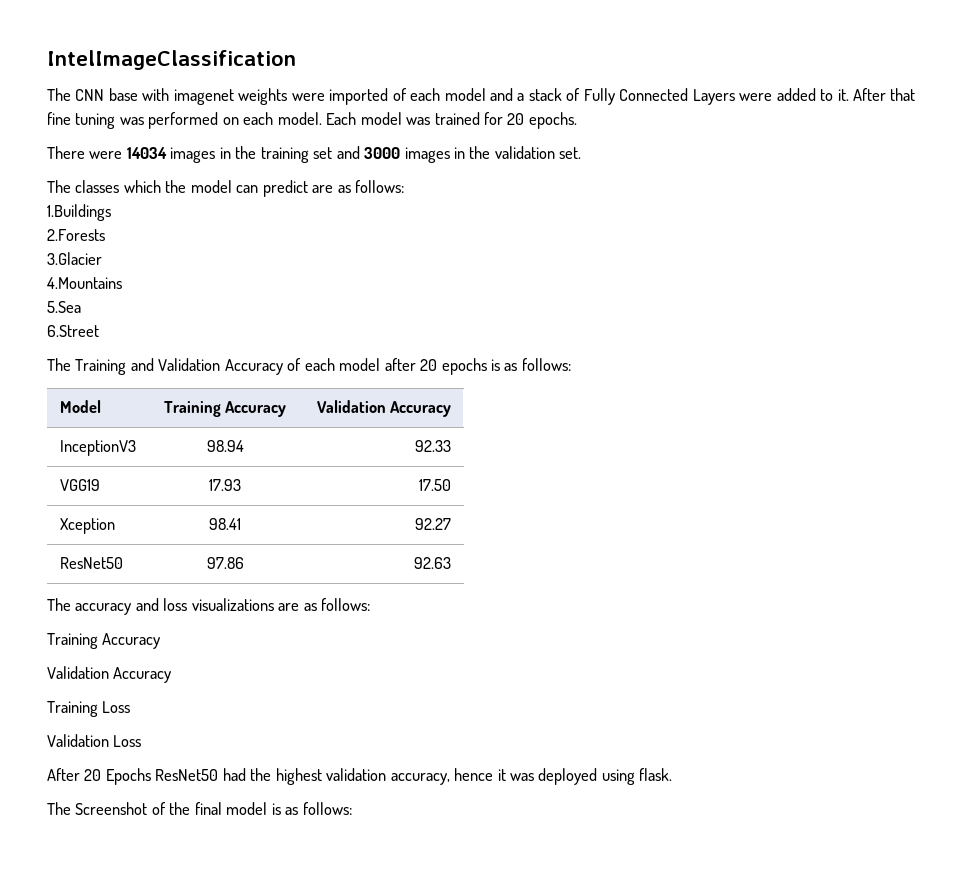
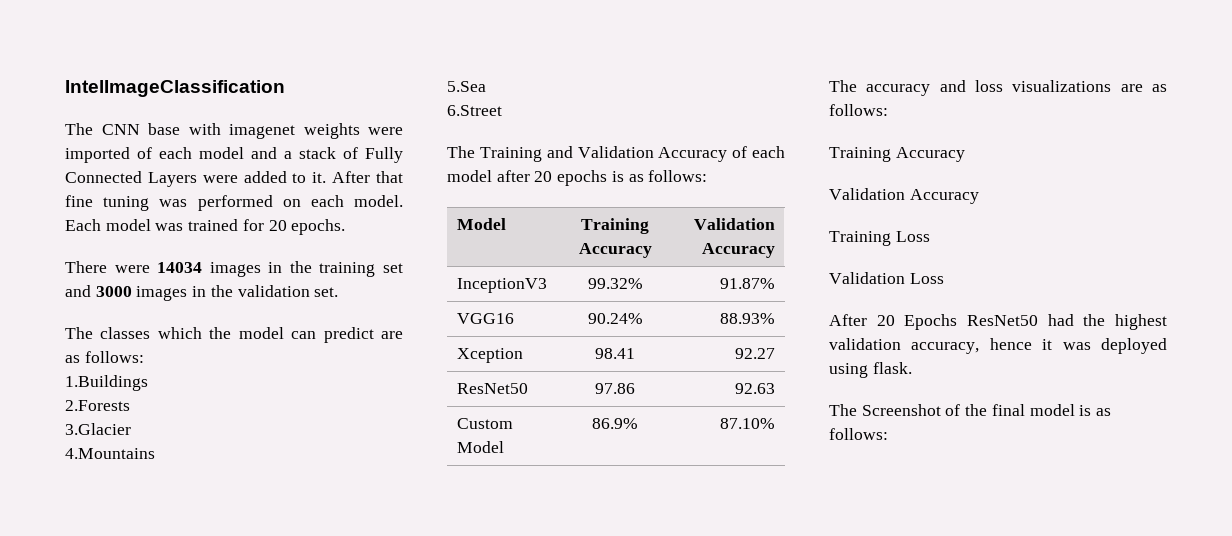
- InceptionV3 | 98.94 | 92.33
- VGG19 | 17.93 | 17.50
+ InceptionV3 | 99.32% | 91.87%
+ VGG16 | 90.24% | 88.93%
+ Custom Model | 86.9% | 87.10%

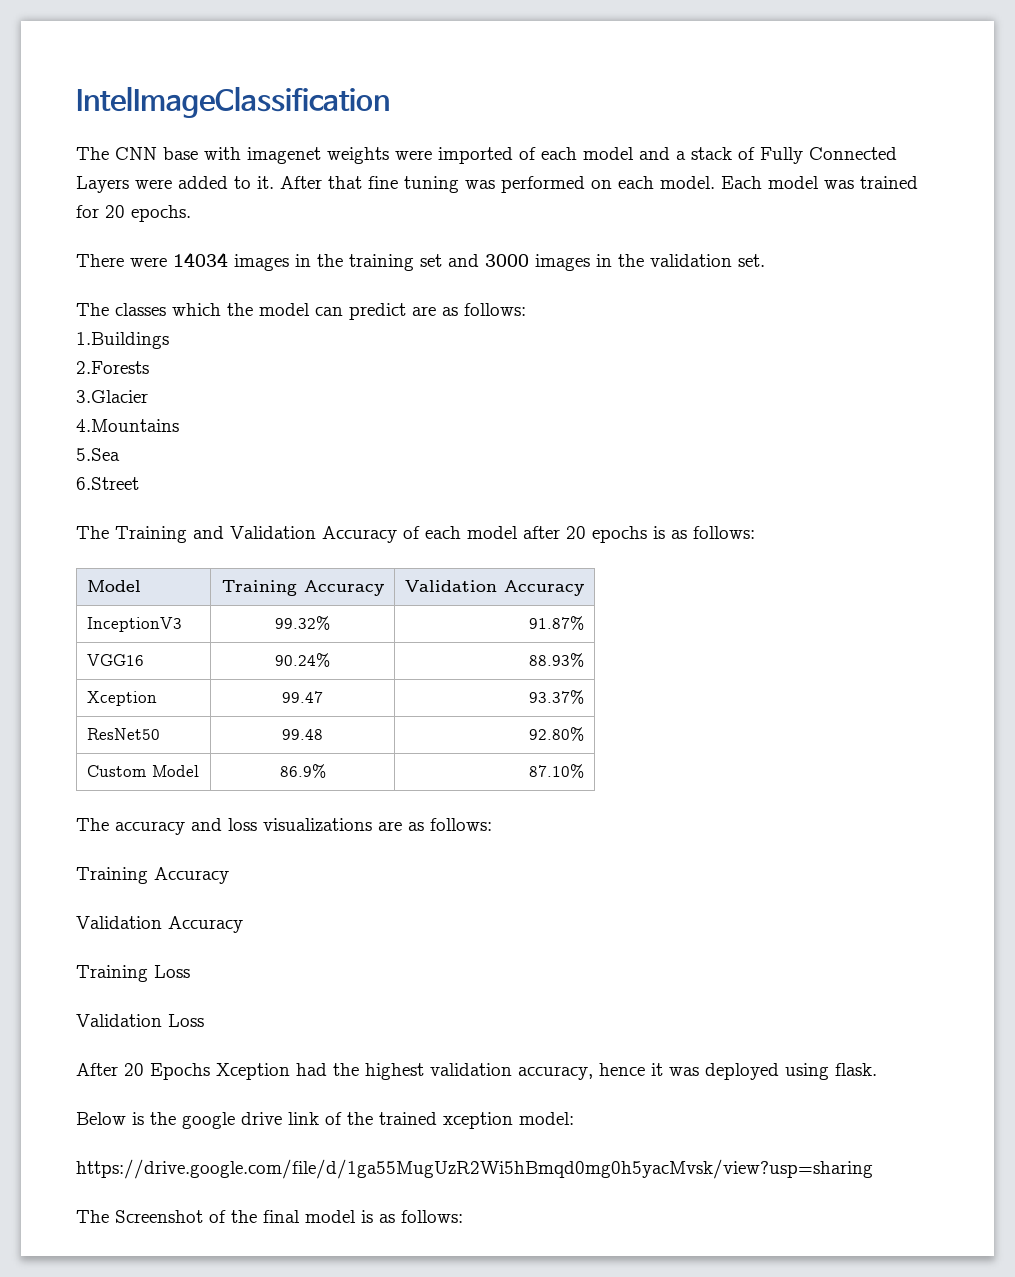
- Xception | 98.41 | 92.27
+ Xception | 99.47 | 93.37%
- ResNet50 | 97.86 | 92.63
+ ResNet50 | 99.48 | 92.80%
- After 20 Epochs ResNet50 had the highest validation accuracy, hence it was deployed using flask.
+ After 20 Epochs Xception had the highest validation accuracy, hence it was deployed using flask.
+ Below is the google drive link of the trained xception model:
+ https://drive.google.com/file/d/1ga55MugUzR2Wi5hBmqd0mg0h5yacMvsk/view?usp=sharing

